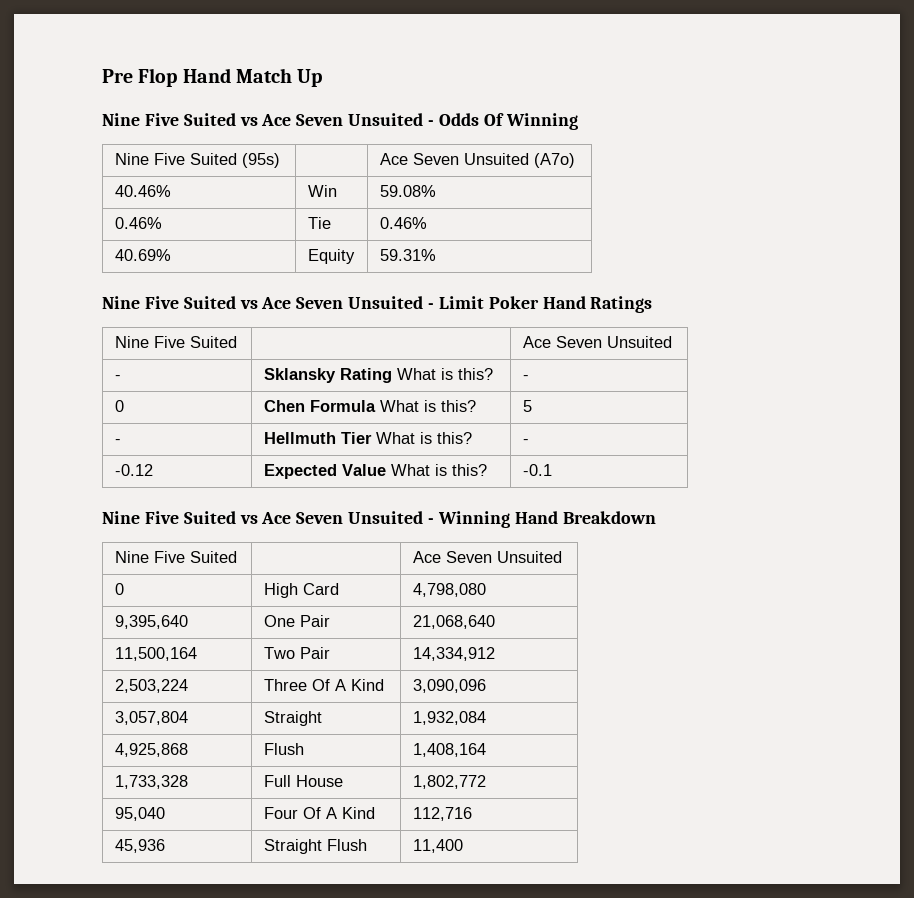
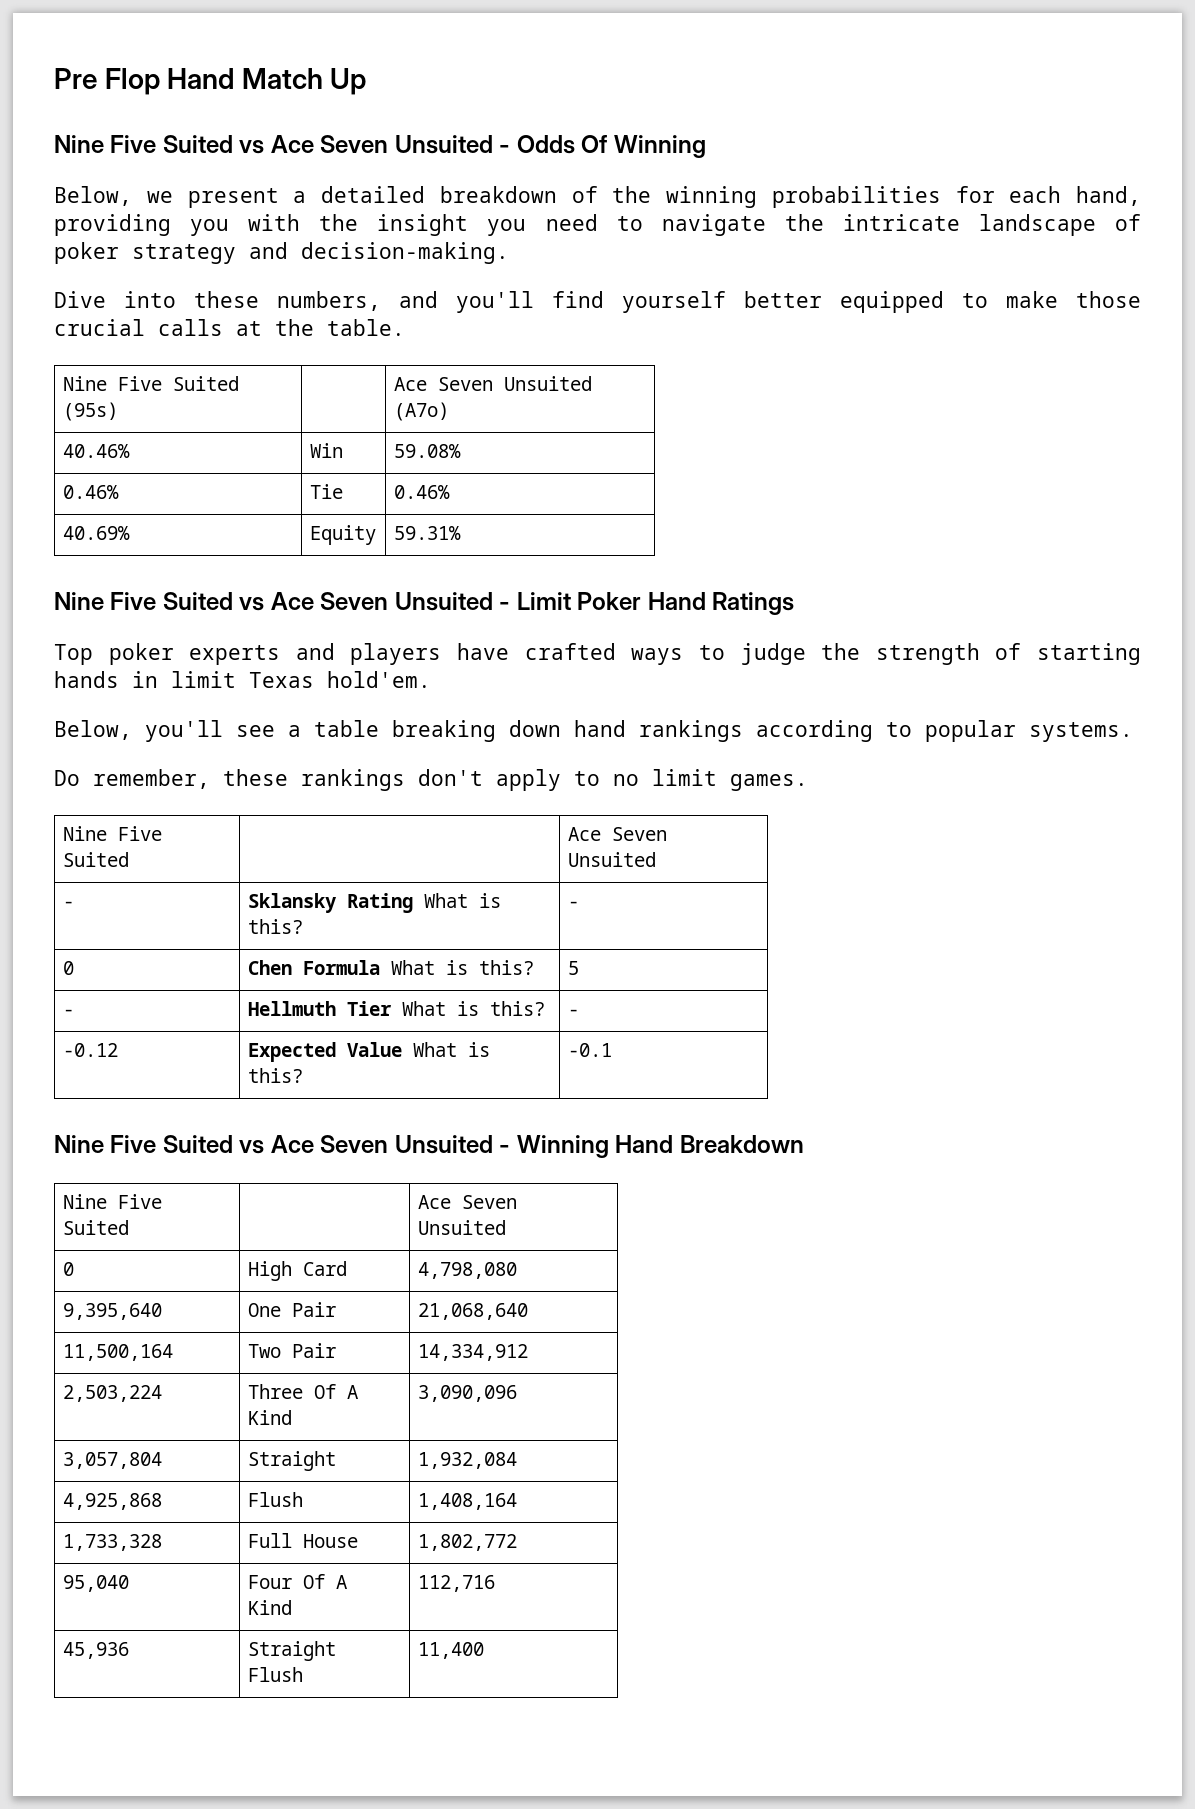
+ Below, we present a detailed breakdown of the winning probabilities for each hand, providing you with the insight you need to navigate the intricate landscape of poker strategy and decision-making.
+ Dive into these numbers, and you'll find yourself better equipped to make those crucial calls at the table.
+ Top poker experts and players have crafted ways to judge the strength of starting hands in limit Texas hold'em.
+ Below, you'll see a table breaking down hand rankings according to popular systems.
+ Do remember, these rankings don't apply to no limit games.

